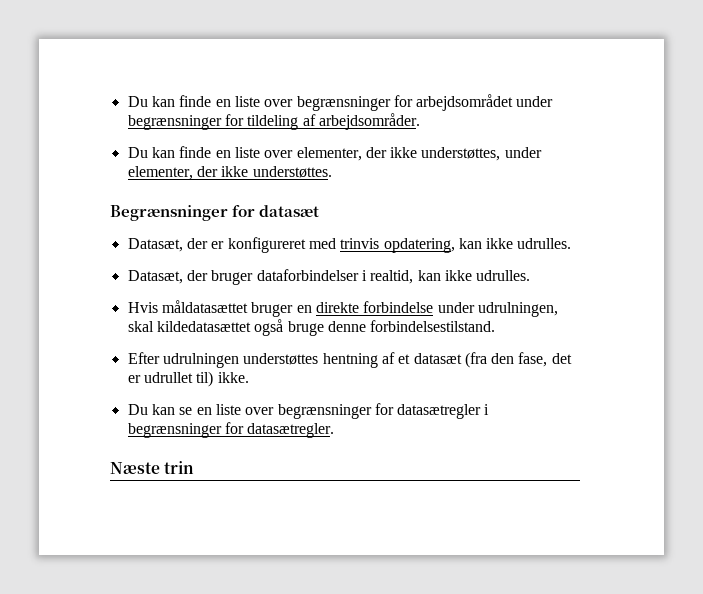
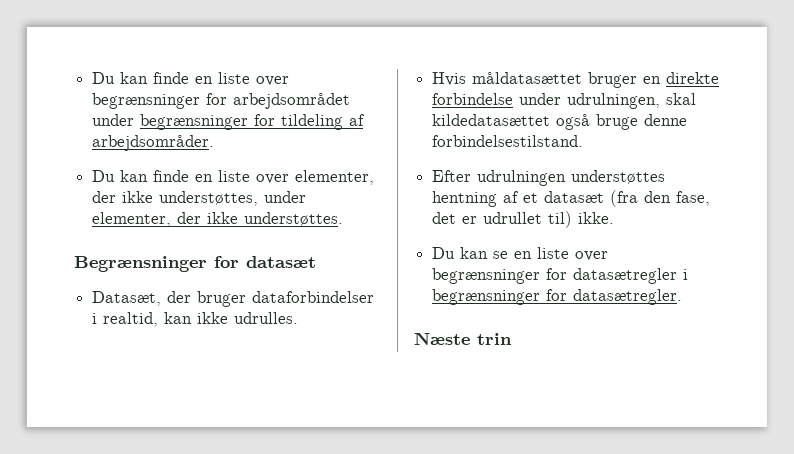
- Datasæt, der er konfigureret med trinvis opdatering, kan ikke udrulles.

